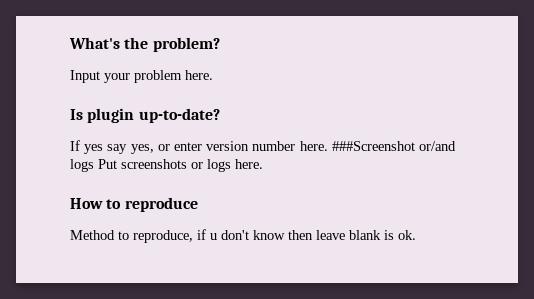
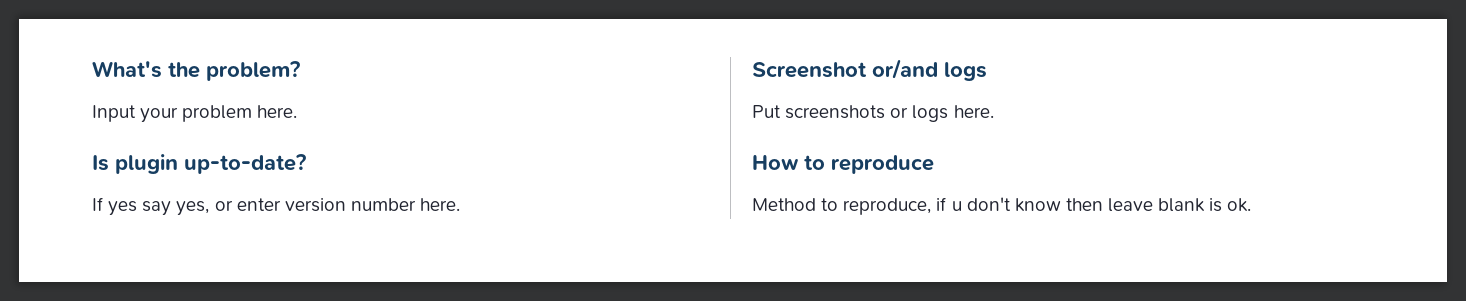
- If yes say yes, or enter version number here. ###Screenshot or/and logs Put screenshots or logs here.
+ If yes say yes, or enter version number here.
+ Screenshot or/and logs
+ Put screenshots or logs here.

